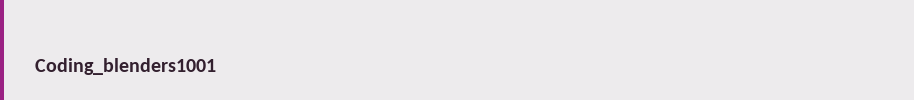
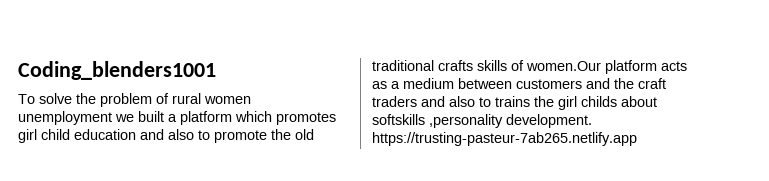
+ To solve the problem of rural women unemployment we built a platform which promotes girl child education and also to promote the old traditional crafts skills of women.Our platform acts as a medium between customers and the craft traders and also to trains the girl childs about softskills ,personality development. https://trusting-pasteur-7ab265.netlify.app

